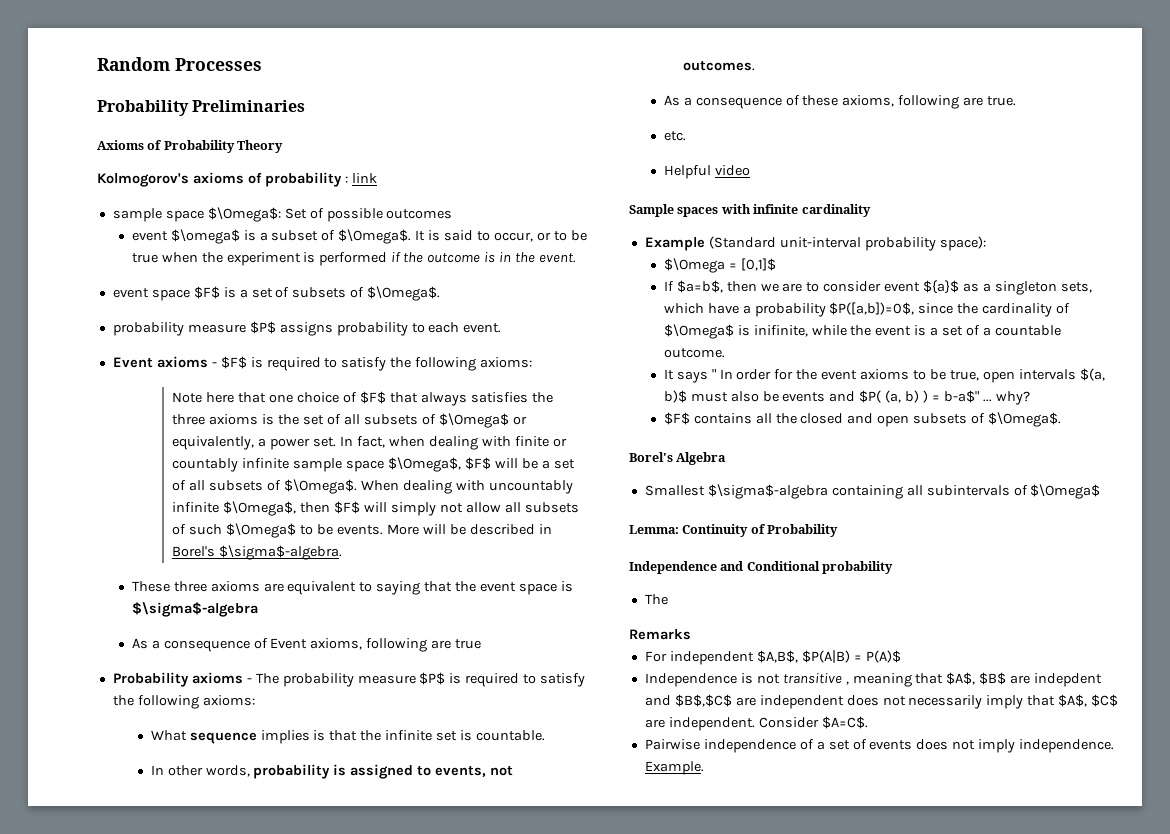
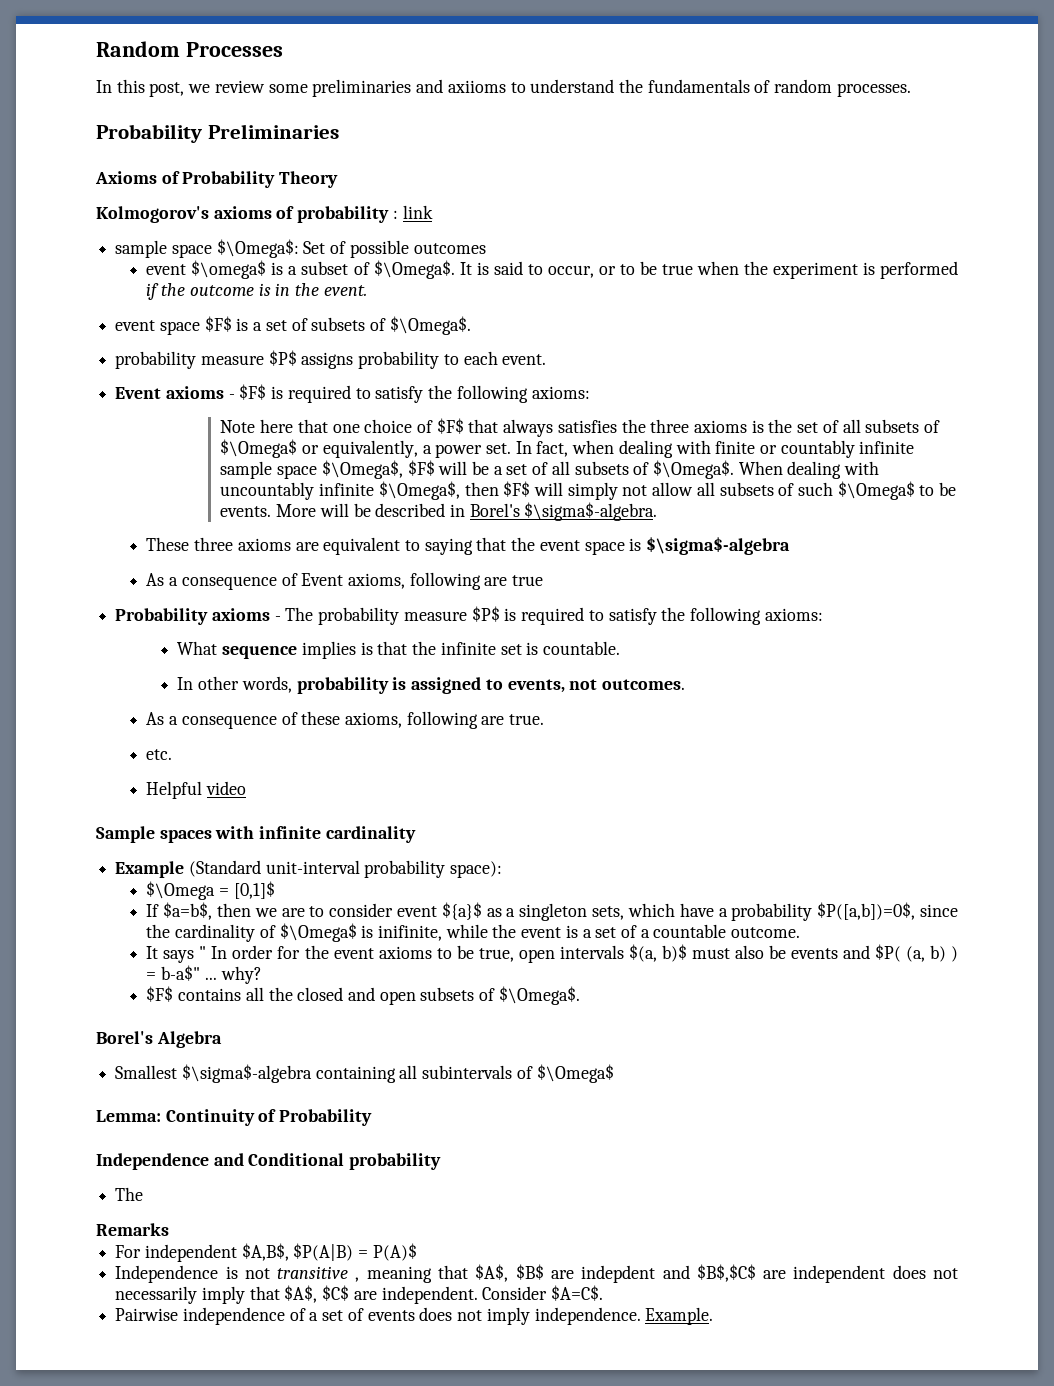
+ In this post, we review some preliminaries and axiioms to understand the fundamentals of random processes.

